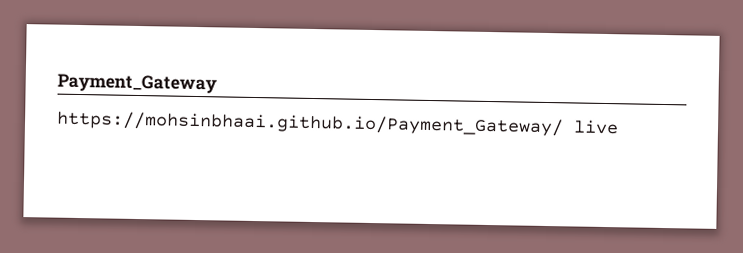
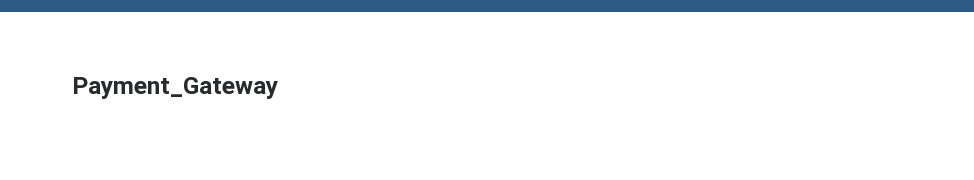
- https://mohsinbhaai.github.io/Payment_Gateway/ live

